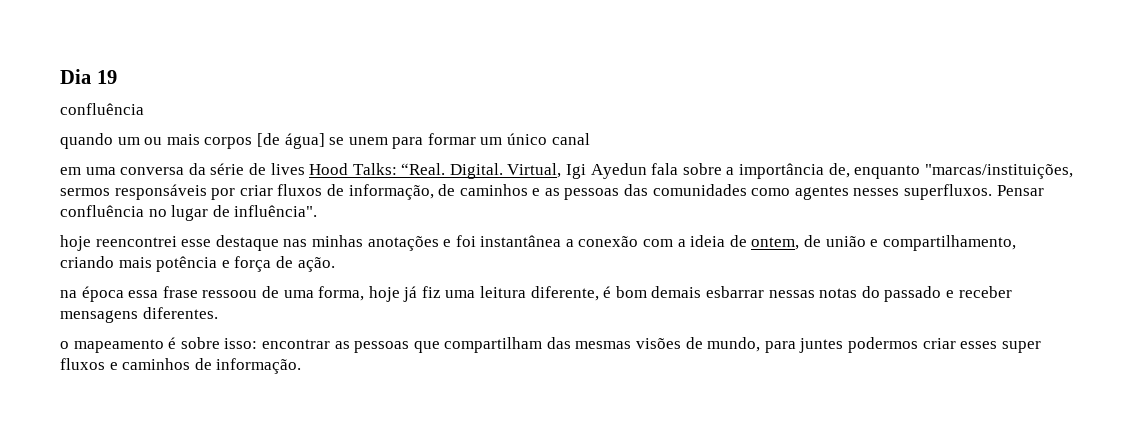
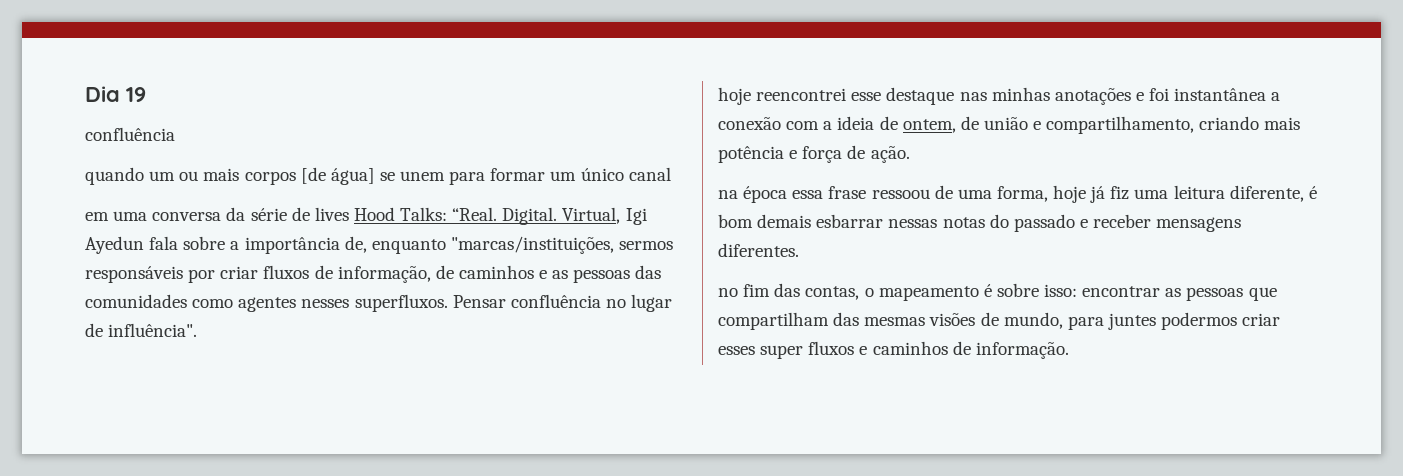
- o mapeamento é sobre isso: encontrar as pessoas que compartilham das mesmas visões de mundo, para juntes podermos criar esses super fluxos e caminhos de informação.
+ no fim das contas, o mapeamento é sobre isso: encontrar as pessoas que compartilham das mesmas visões de mundo, para juntes podermos criar esses super fluxos e caminhos de informação.

